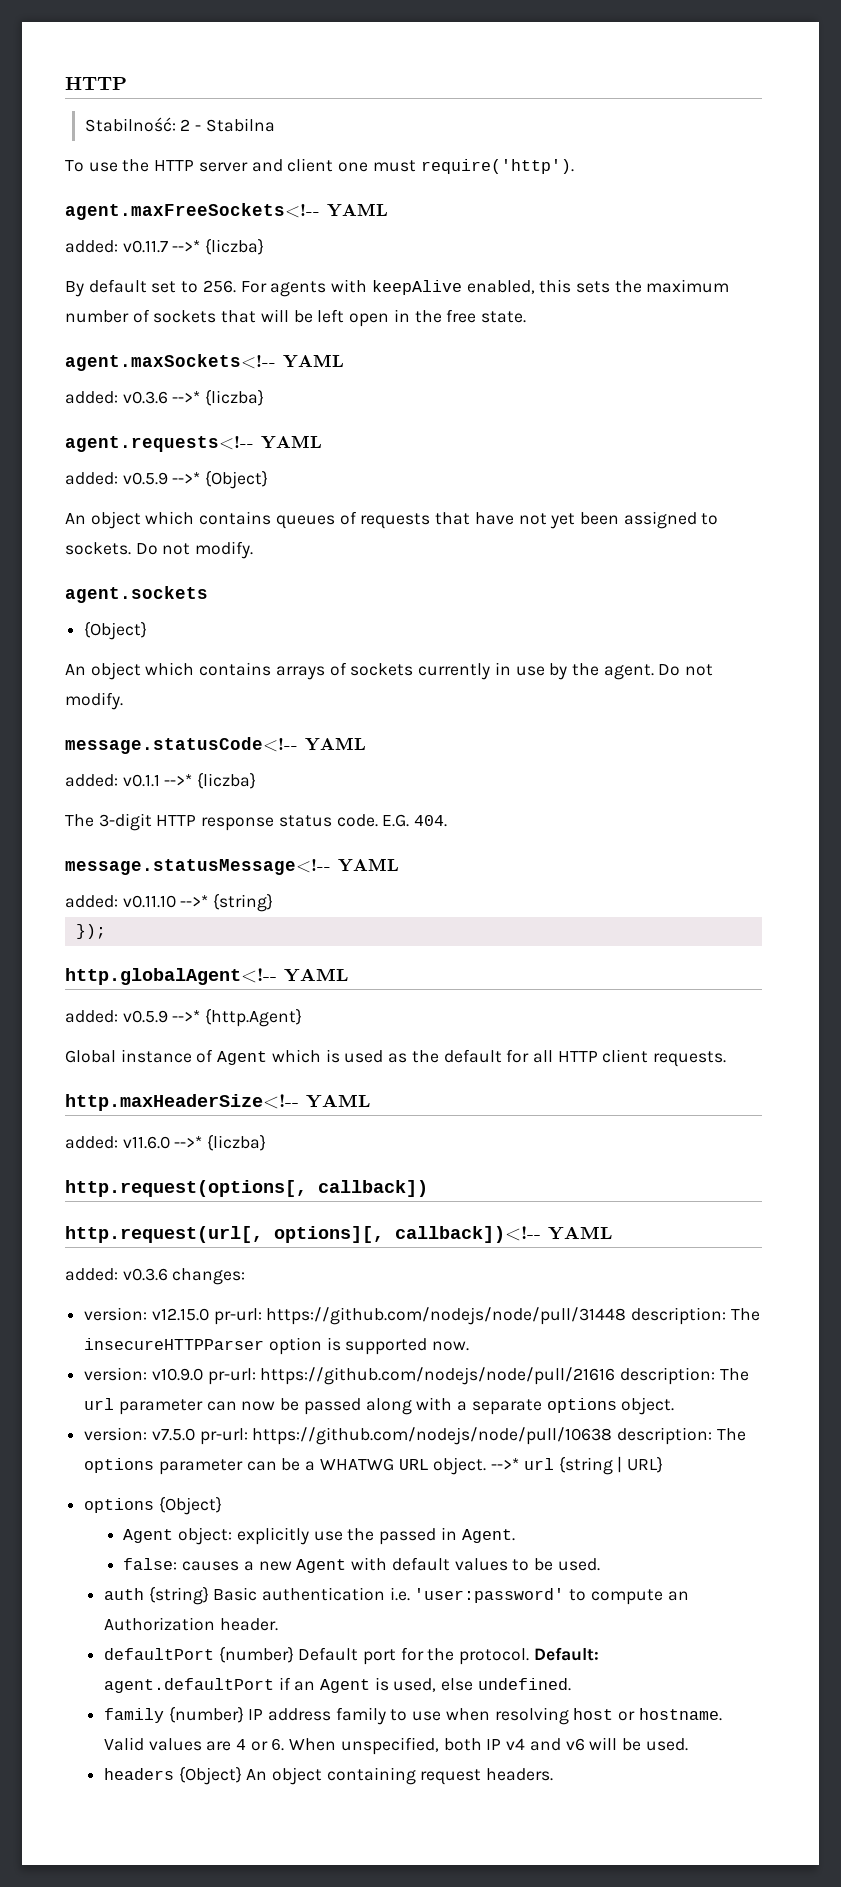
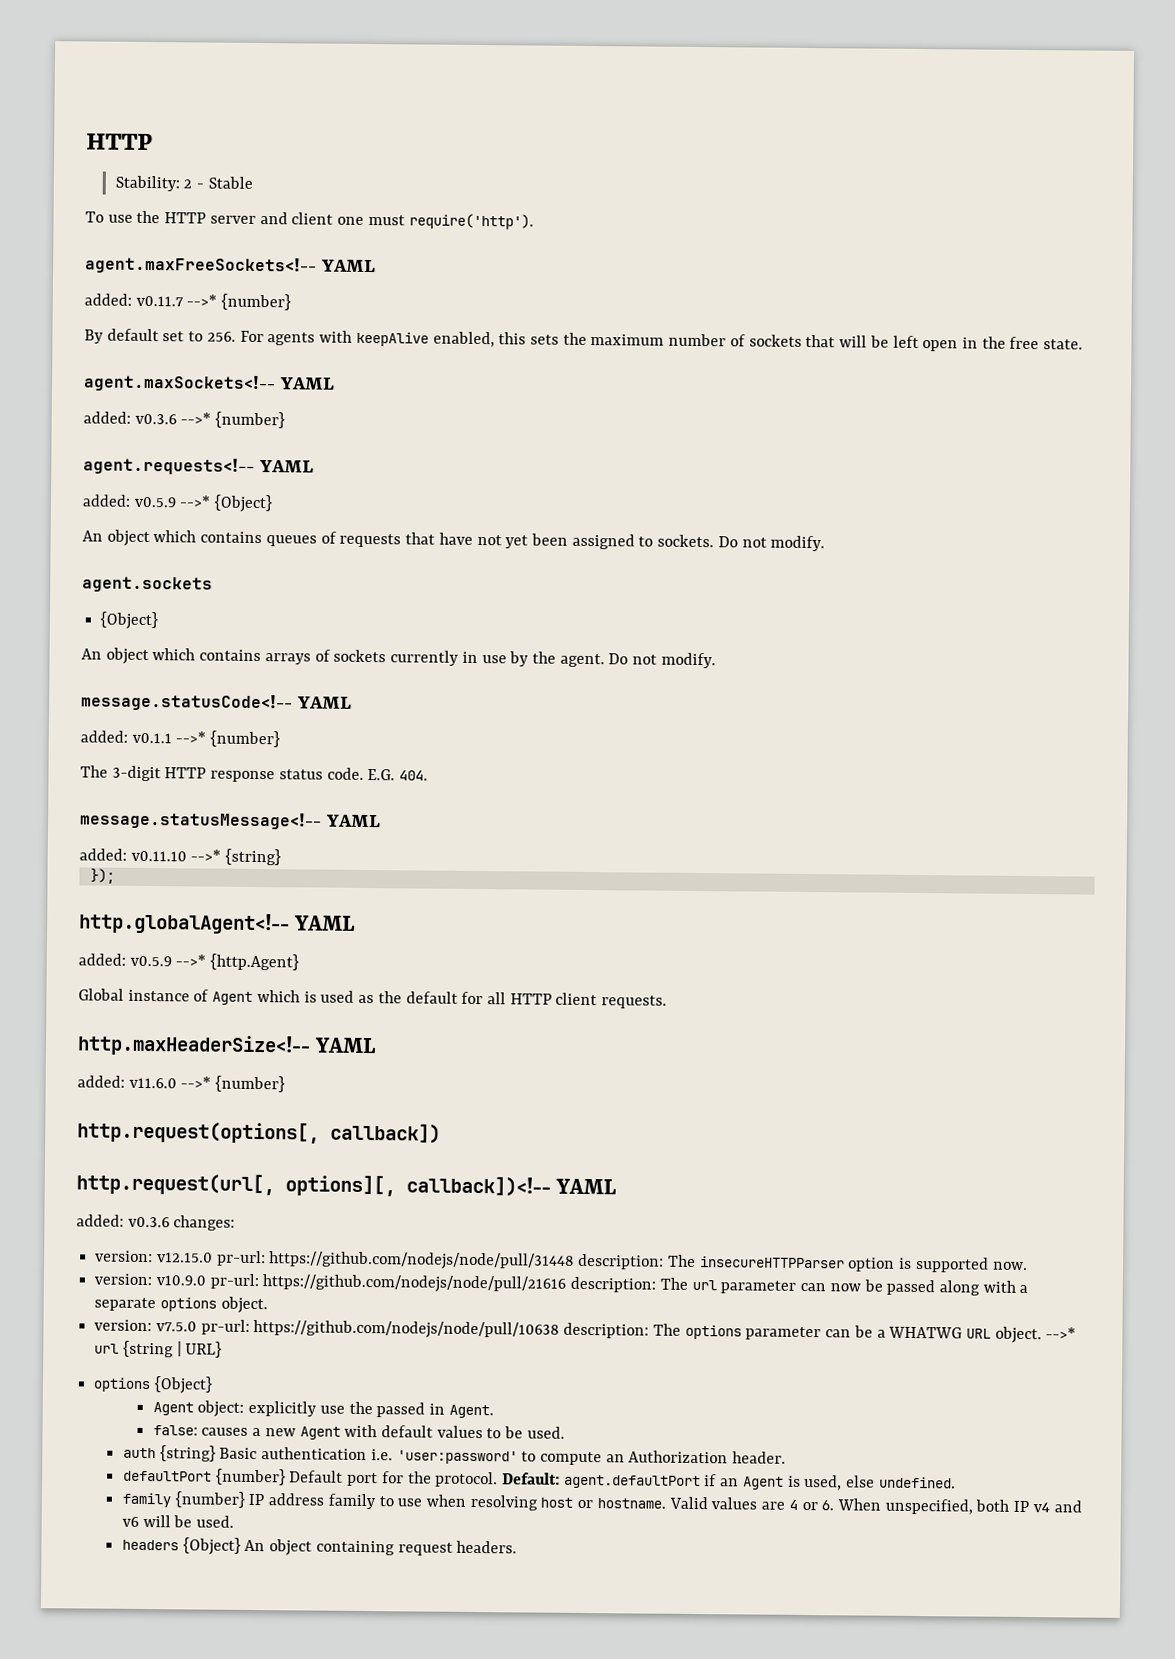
- Stabilność: 2 - Stabilna
+ Stability: 2 - Stable
- added: v0.11.7 -->* {liczba}
+ added: v0.11.7 -->* {number}
- added: v0.3.6 -->* {liczba}
+ added: v0.3.6 -->* {number}
- added: v0.1.1 -->* {liczba}
+ added: v0.1.1 -->* {number}
- added: v11.6.0 -->* {liczba}
+ added: v11.6.0 -->* {number}

